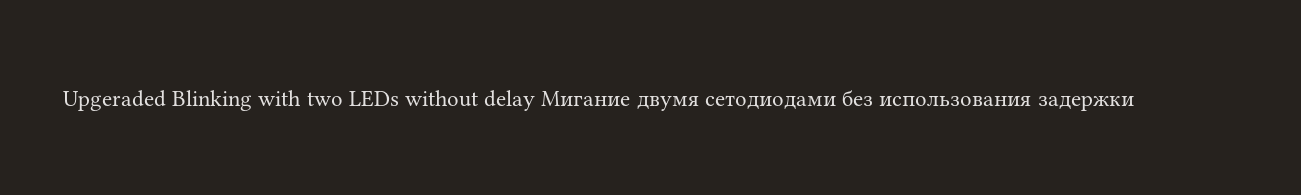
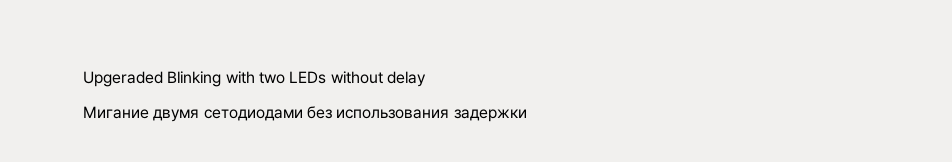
- Upgeraded Blinking with two LEDs without delay Мигание двумя сетодиодами без использования задержки
+ Upgeraded Blinking with two LEDs without delay
+ Мигание двумя сетодиодами без использования задержки

